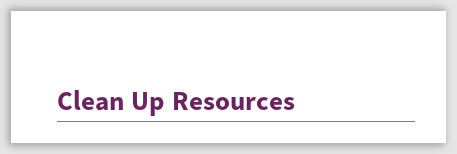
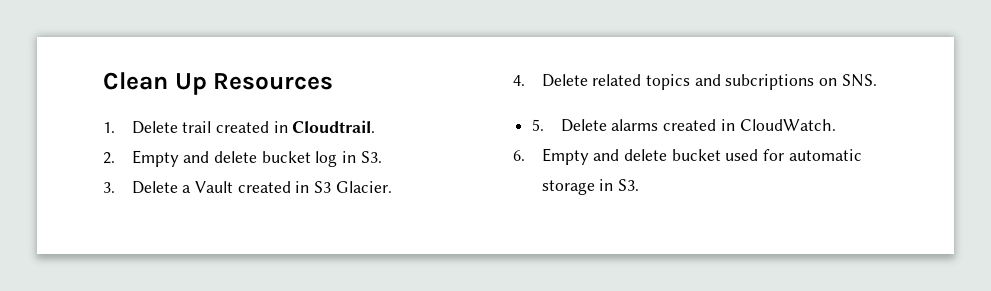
+ 1. Delete trail created in Cloudtrail.
+ 2. Empty and delete bucket log in S3.
+ 3. Delete a Vault created in S3 Glacier.
+ 4. Delete related topics and subcriptions on SNS.
+ 5. Delete alarms created in CloudWatch.
+ 6. Empty and delete bucket used for automatic storage in S3.

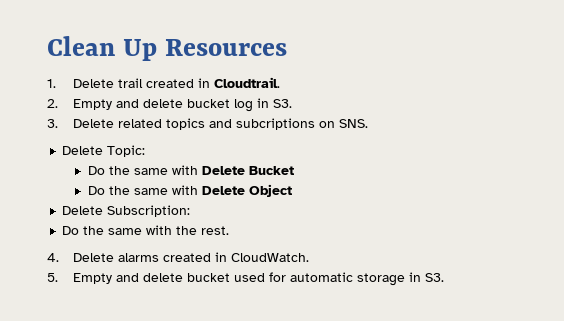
- 3. Delete a Vault created in S3 Glacier.
- 4. Delete related topics and subcriptions on SNS.
+ 3. Delete related topics and subcriptions on SNS.
- 5. Delete alarms created in CloudWatch.
+ Delete Topic:
+ Do the same with Delete Bucket
+ Do the same with Delete Object
+ Delete Subscription:
+ Do the same with the rest.
+ 4. Delete alarms created in CloudWatch.
- 6. Empty and delete bucket used for automatic storage in S3.
+ 5. Empty and delete bucket used for automatic storage in S3.

